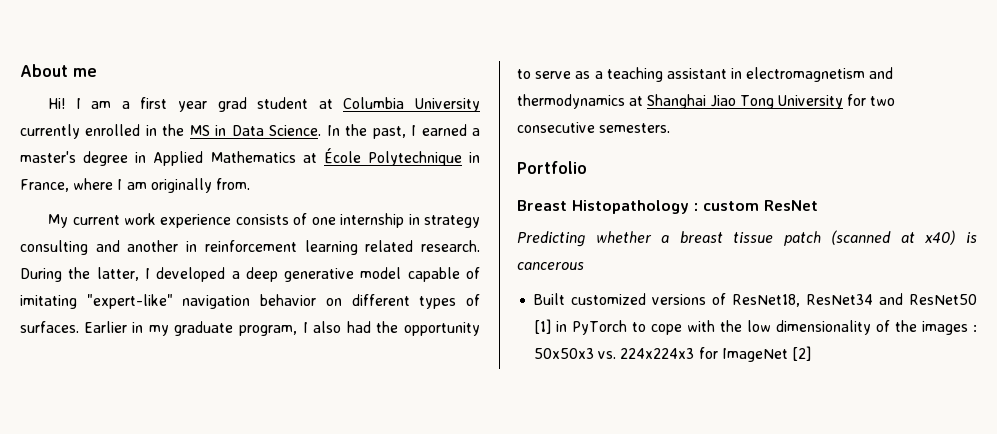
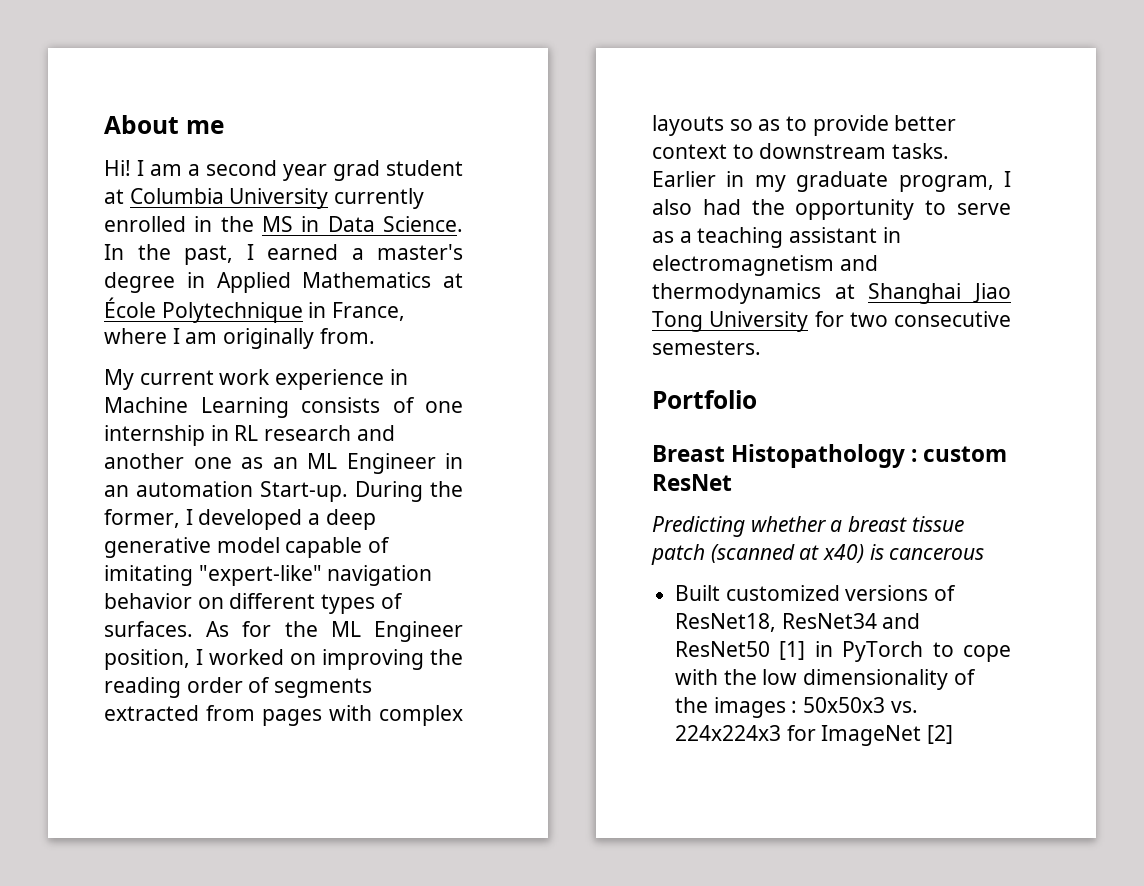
- I am a first year grad student at Columbia University currently enrolled in the MS in Data Science.
+ I am a second year grad student at Columbia University currently enrolled in the MS in Data Science.
- My current work experience consists of one internship in strategy consulting and another in reinforcement learning related research.
+ My current work experience in Machine Learning consists of one internship in RL research and another one as an ML Engineer in an automation Start-up.
- During the latter, I developed a deep generative model capable of imitating "expert-like" navigation behavior on different types of surfaces.
+ During the former, I developed a deep generative model capable of imitating "expert-like" navigation behavior on different types of surfaces.
+ As for the ML Engineer position, I worked on improving the reading order of segments extracted from pages with complex layouts so as to provide better context to downstream tasks.

